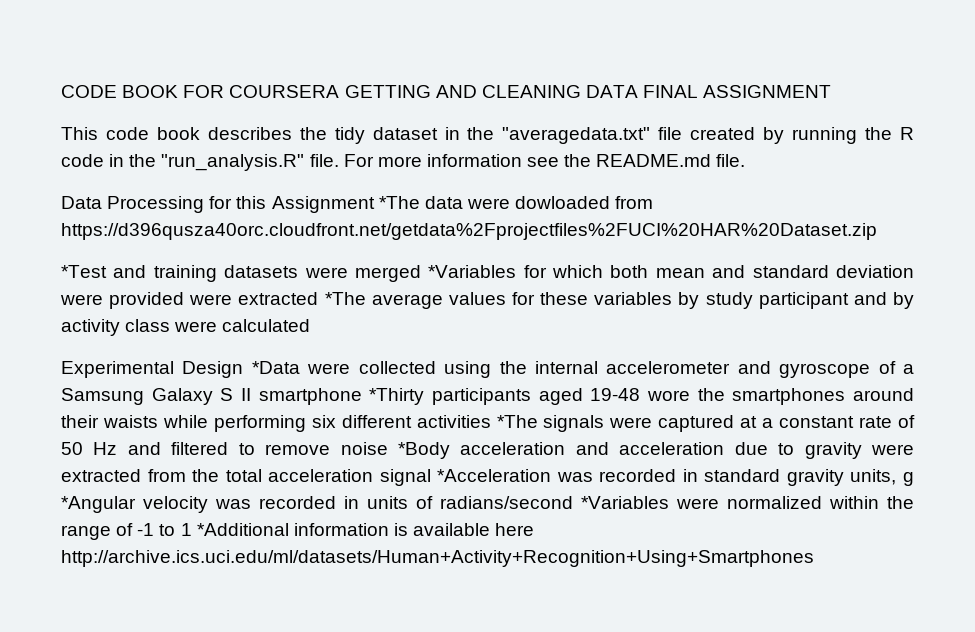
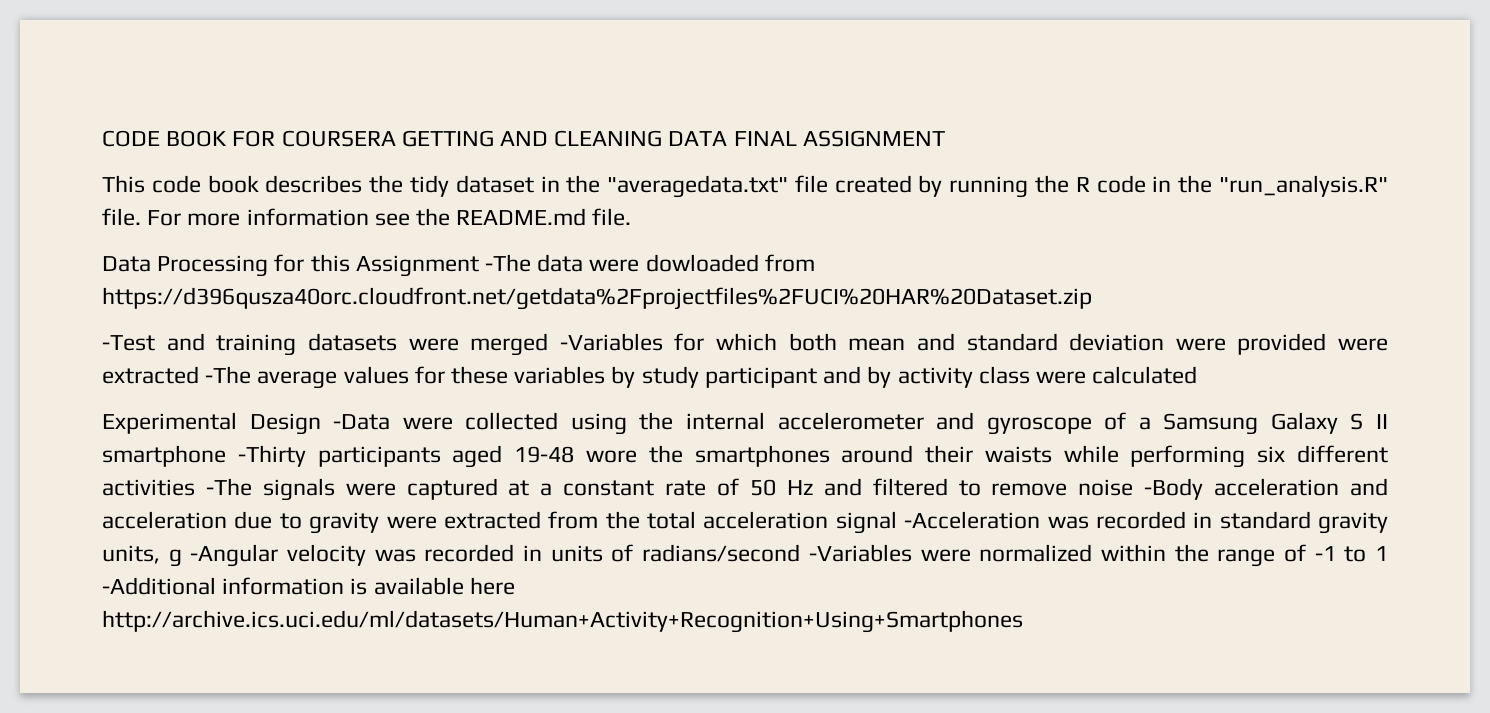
- Data Processing for this Assignment *The data were dowloaded from https://d396qusza40orc.cloudfront.net/getdata%2Fprojectfiles%2FUCI%20HAR%20Dataset.zip
+ Data Processing for this Assignment -The data were dowloaded from https://d396qusza40orc.cloudfront.net/getdata%2Fprojectfiles%2FUCI%20HAR%20Dataset.zip
- *Test and training datasets were merged *Variables for which both mean and standard deviation were provided were extracted *The average values for these variables by study participant and by activity class were calculated
+ -Test and training datasets were merged -Variables for which both mean and standard deviation were provided were extracted -The average values for these variables by study participant and by activity class were calculated
- Experimental Design *Data were collected using the internal accelerometer and gyroscope of a Samsung Galaxy S II smartphone *Thirty participants aged 19-48 wore the smartphones around their waists while performing six different activities *The signals were captured at a constant rate of 50 Hz and filtered to remove noise *Body acceleration and acceleration due to gravity were extracted from the total acceleration signal *Acceleration was recorded in standard gravity units, g *Angular velocity was recorded in units of radians/second *Variables were normalized within the range of -1 to 1 *Additional information is available here http://archive.ics.uci.edu/ml/datasets/Human+Activity+Recognition+Using+Smartphones
+ Experimental Design -Data were collected using the internal accelerometer and gyroscope of a Samsung Galaxy S II smartphone -Thirty participants aged 19-48 wore the smartphones around their waists while performing six different activities -The signals were captured at a constant rate of 50 Hz and filtered to remove noise -Body acceleration and acceleration due to gravity were extracted from the total acceleration signal -Acceleration was recorded in standard gravity units, g -Angular velocity was recorded in units of radians/second -Variables were normalized within the range of -1 to 1 -Additional information is available here http://archive.ics.uci.edu/ml/datasets/Human+Activity+Recognition+Using+Smartphones

